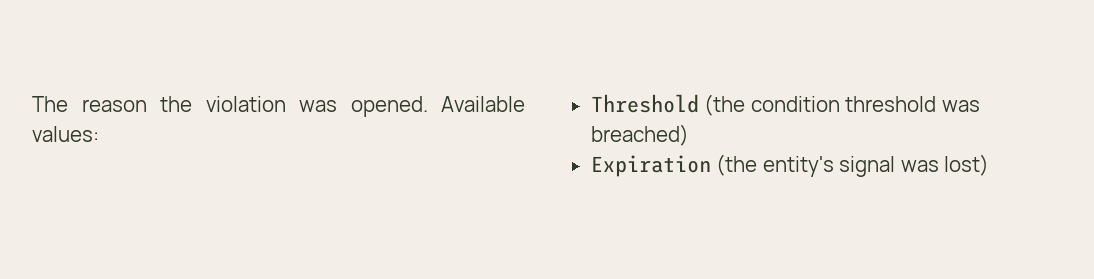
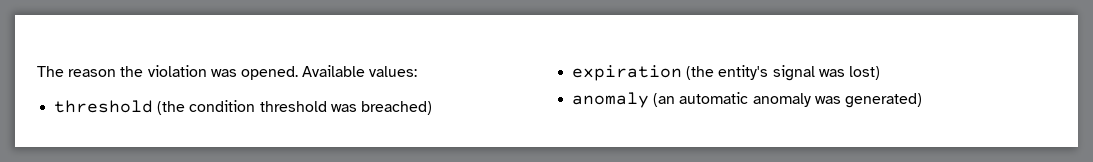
- Threshold (the condition threshold was breached)
+ threshold (the condition threshold was breached)
- Expiration (the entity's signal was lost)
+ expiration (the entity's signal was lost)
+ anomaly (an automatic anomaly was generated)

